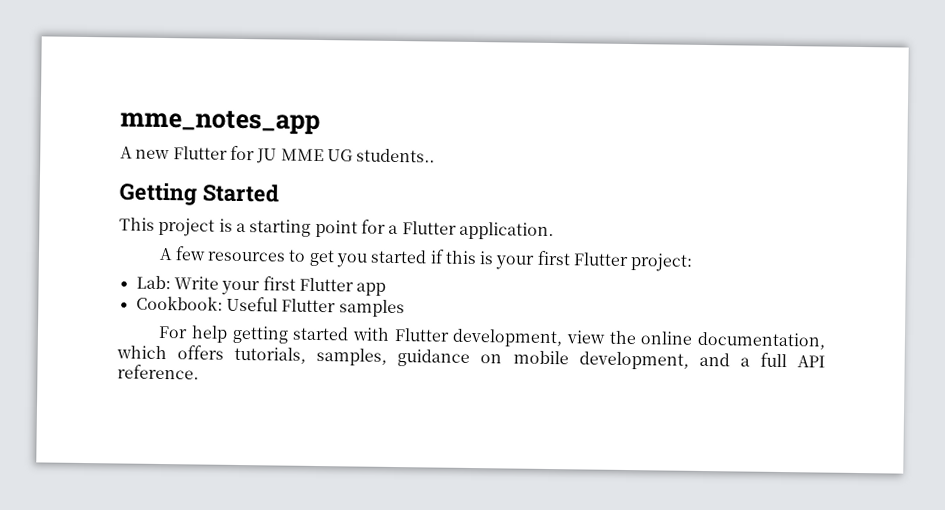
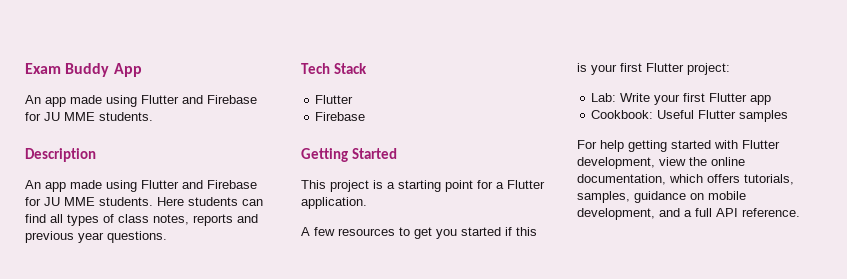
- mme_notes_app
- A new Flutter for JU MME UG students..
+ Exam Buddy App
+ An app made using Flutter and Firebase for JU MME students.
+ Description
+ An app made using Flutter and Firebase for JU MME students. Here students can find all types of class notes, reports and previous year questions.
+ Tech Stack
+ Flutter
+ Firebase

